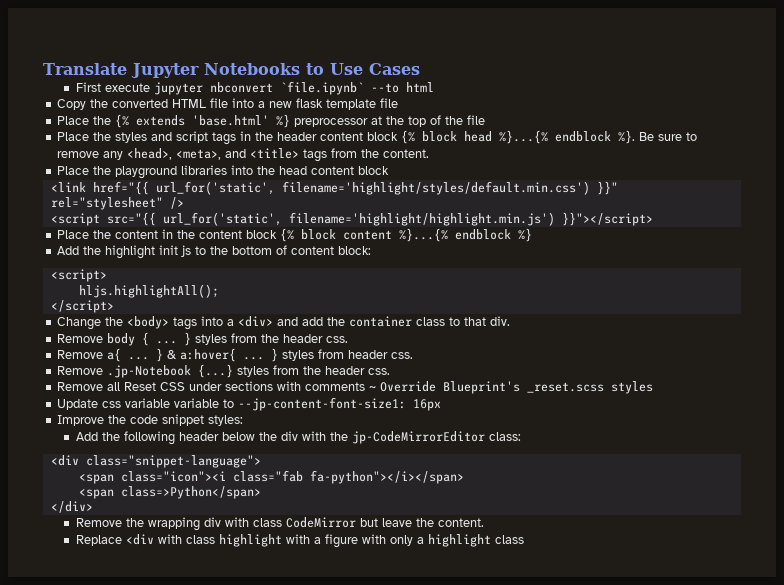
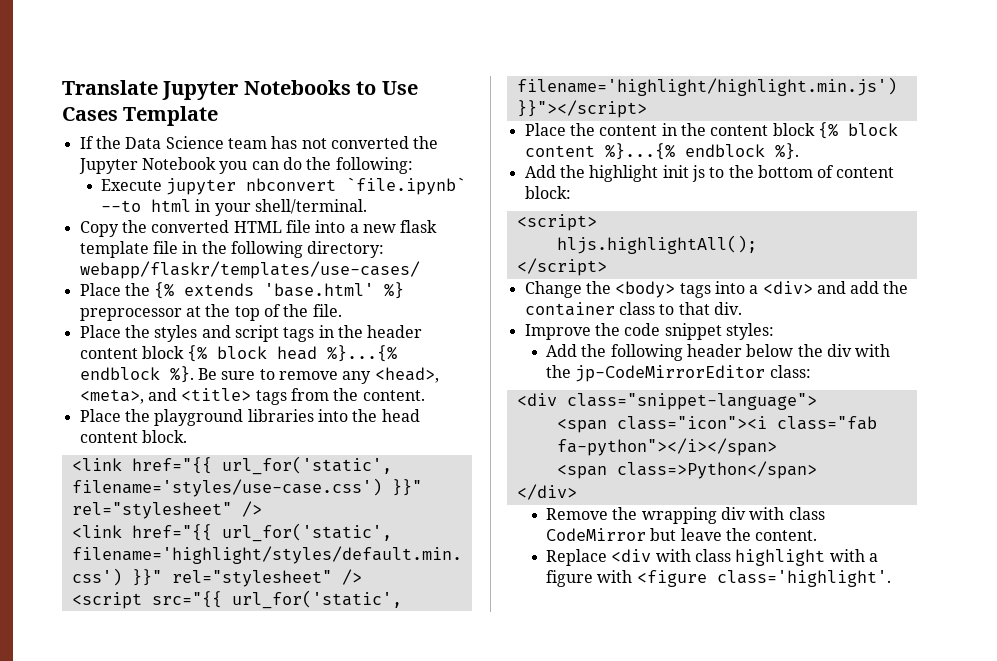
- Translate Jupyter Notebooks to Use Cases
- First execute jupyter nbconvert `file.ipynb` --to html
+ Translate Jupyter Notebooks to Use Cases Template
+ If the Data Science team has not converted the Jupyter Notebook you can do the following:
+ Execute jupyter nbconvert `file.ipynb` --to html in your shell/terminal.
- Copy the converted HTML file into a new flask template file
+ Copy the converted HTML file into a new flask template file in the following directory: webapp/flaskr/templates/use-cases/
- Place the {% extends 'base.html' %} preprocessor at the top of the file
+ Place the {% extends 'base.html' %} preprocessor at the top of the file.
- Place the playground libraries into the head content block
+ Place the playground libraries into the head content block.
+ <link href="{{ url_for('static', filename='styles/use-case.css') }}" rel="stylesheet" />
- Place the content in the content block {% block content %}...{% endblock %}
+ Place the content in the content block {% block content %}...{% endblock %}.
- Remove body { ... } styles from the header css.
- Remove a{ ... } & a:hover{ ... } styles from header css.
- Remove .jp-Notebook {...} styles from the header css.
- Remove all Reset CSS under sections with comments ~ Override Blueprint's _reset.scss styles
- Update css variable variable to --jp-content-font-size1: 16px
- Replace <div with class highlight with a figure with only a highlight class
+ Replace <div with class highlight with a figure with <figure class='highlight'.

